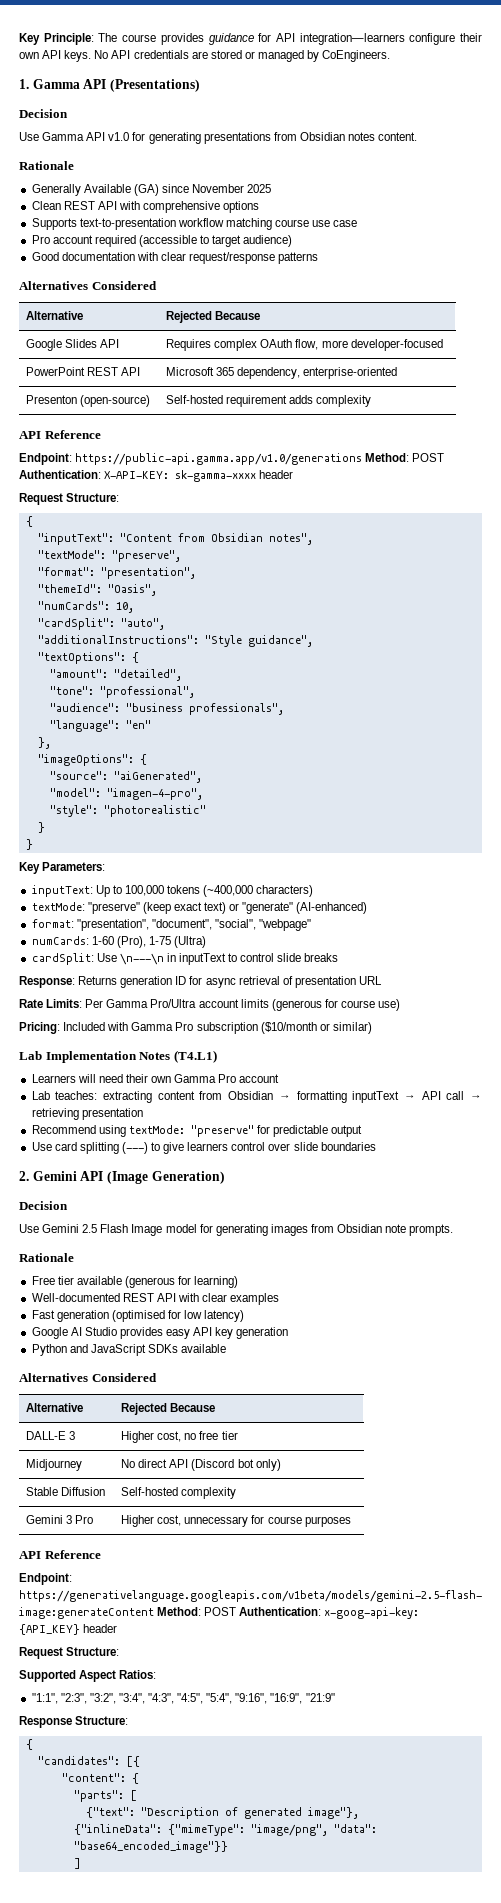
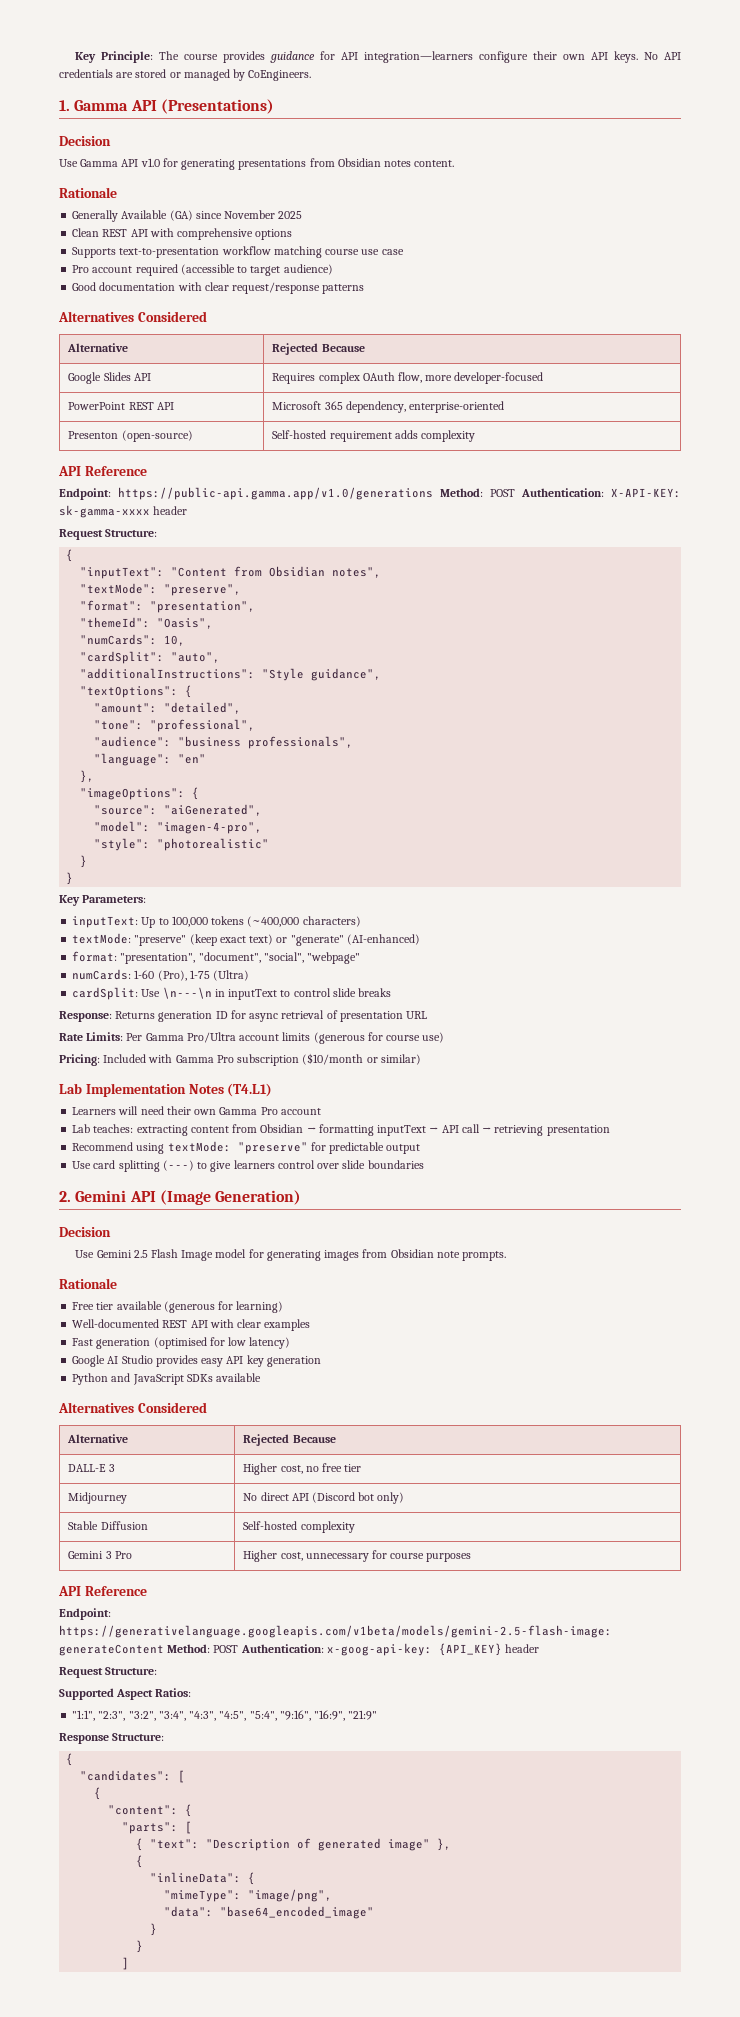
- "candidates": [{
+ "candidates": [
+ {
- {"text": "Description of generated image"},
- {"inlineData": {"mimeType": "image/png", "data": "base64_encoded_image"}}
+ { "text": "Description of generated image" },
+ {
+ "inlineData": {
+ "mimeType": "image/png",
+ "data": "base64_encoded_image"
+ }
+ }

